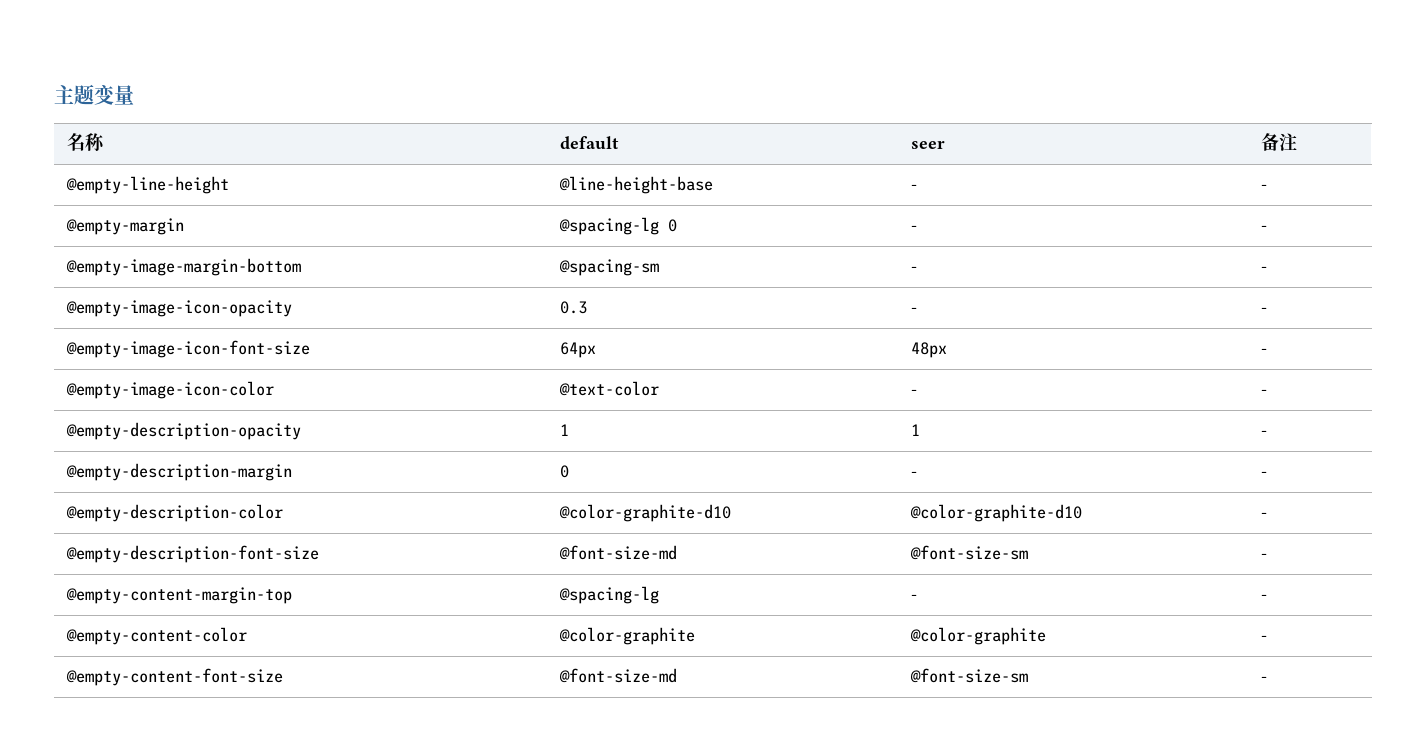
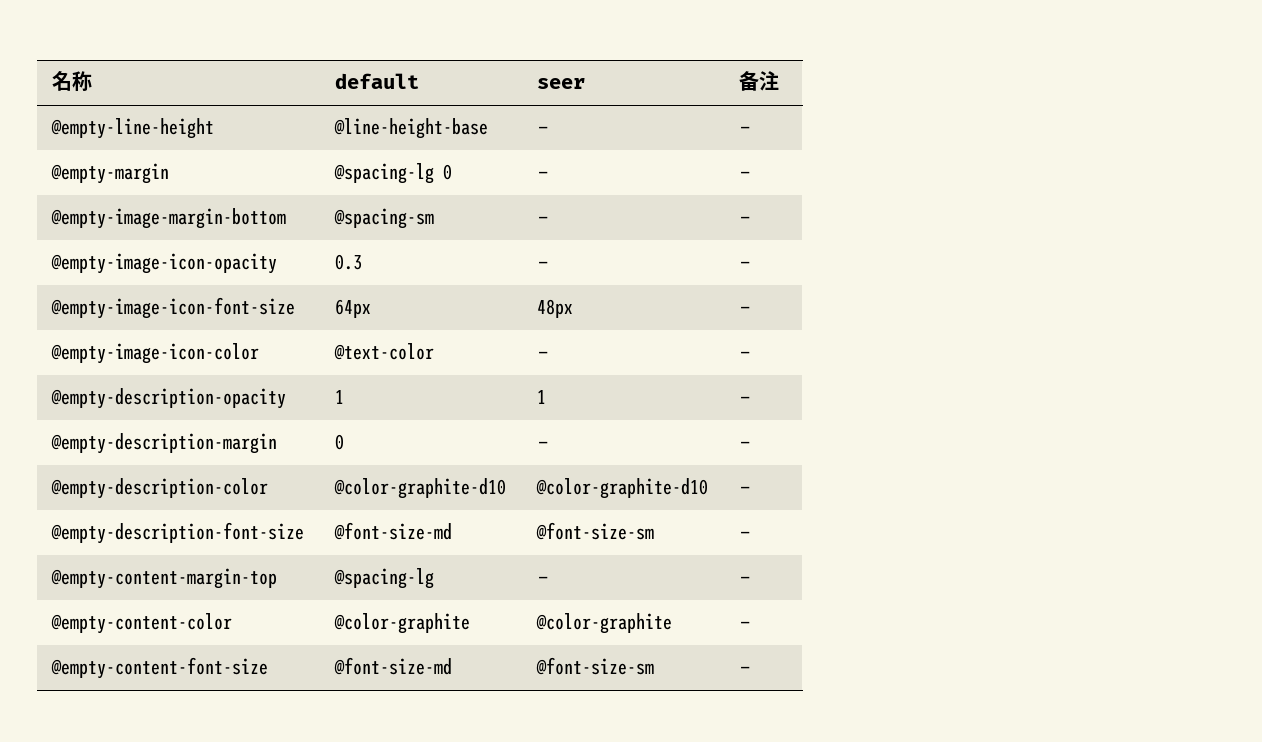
- 主题变量

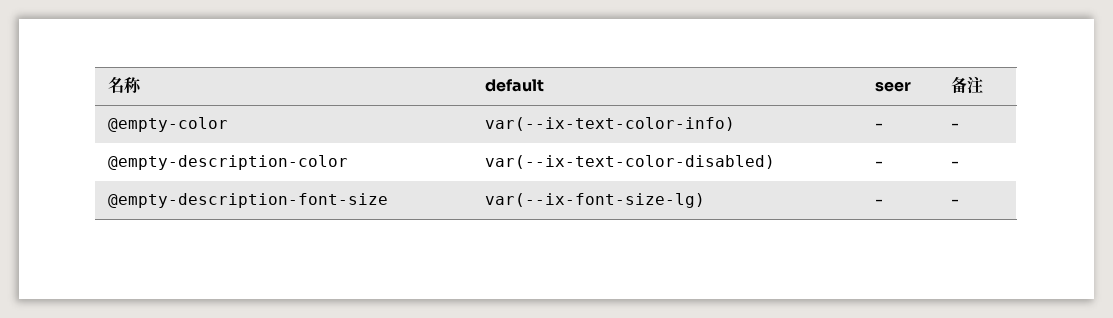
- @empty-line-height | @line-height-base | - | -
- @empty-margin | @spacing-lg 0 | - | -
- @empty-image-margin-bottom | @spacing-sm | - | -
- @empty-image-icon-opacity | 0.3 | - | -
- @empty-image-icon-font-size | 64px | 48px | -
- @empty-image-icon-color | @text-color | - | -
- @empty-description-opacity | 1 | 1 | -
- @empty-description-margin | 0 | - | -
+ @empty-color | var(--ix-text-color-info) | - | -
- @empty-description-color | @color-graphite-d10 | @color-graphite-d10 | -
+ @empty-description-color | var(--ix-text-color-disabled) | - | -
- @empty-description-font-size | @font-size-md | @font-size-sm | -
- @empty-content-margin-top | @spacing-lg | - | -
- @empty-content-color | @color-graphite | @color-graphite | -
- @empty-content-font-size | @font-size-md | @font-size-sm | -
+ @empty-description-font-size | var(--ix-font-size-lg) | - | -

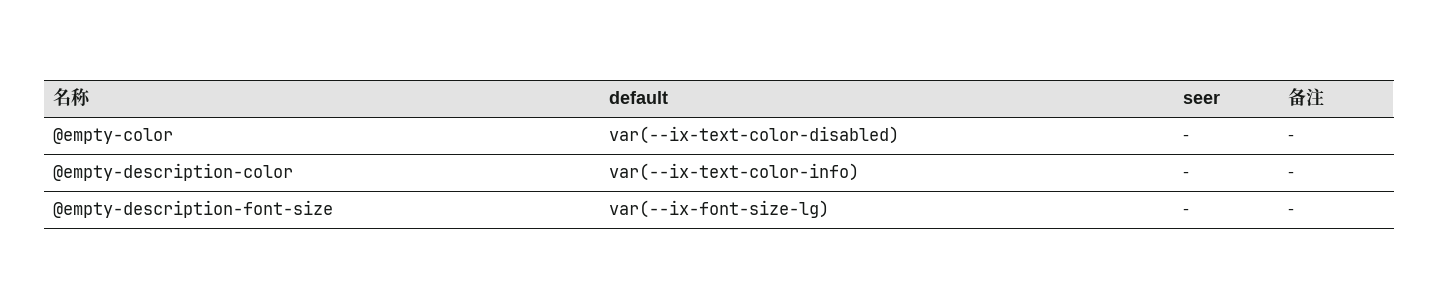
- @empty-color | var(--ix-text-color-info) | - | -
+ @empty-color | var(--ix-text-color-disabled) | - | -
- @empty-description-color | var(--ix-text-color-disabled) | - | -
+ @empty-description-color | var(--ix-text-color-info) | - | -

